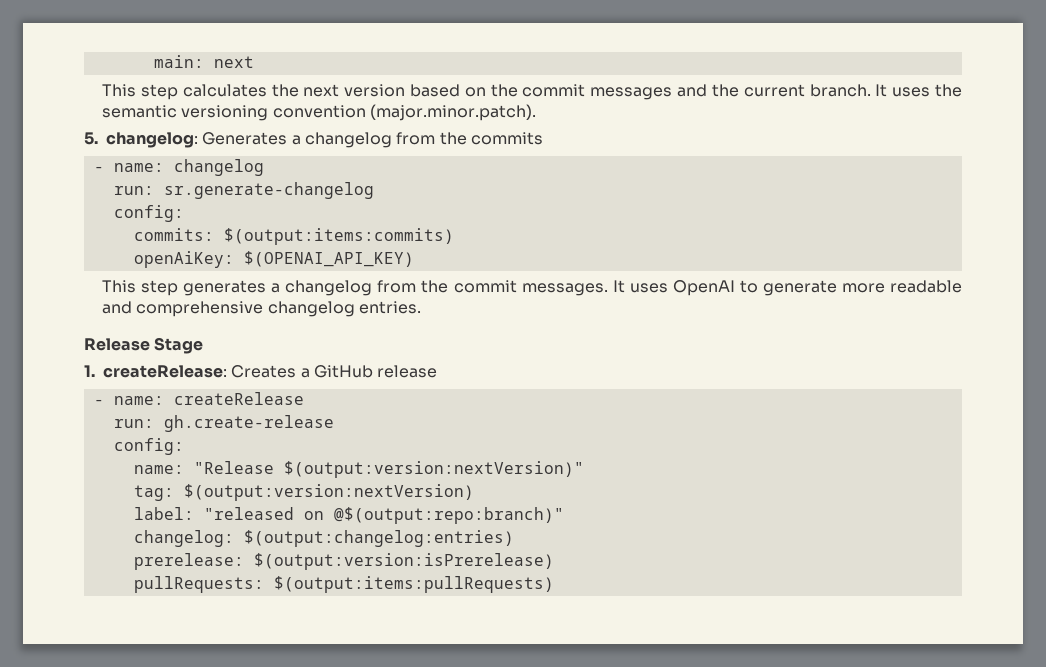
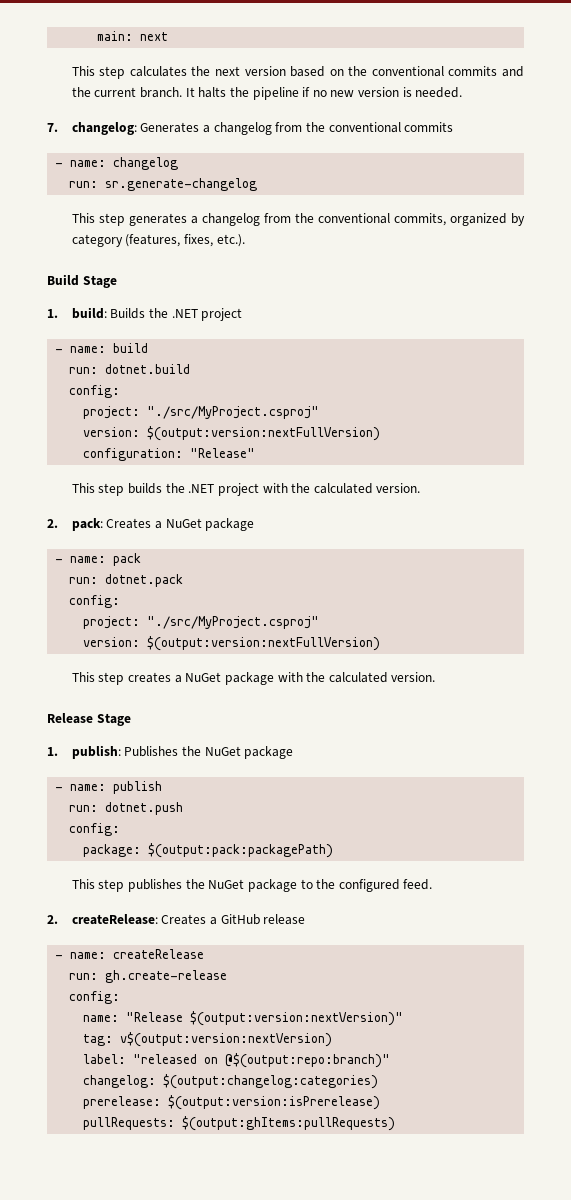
- This step calculates the next version based on the commit messages and the current branch.
+ This step calculates the next version based on the conventional commits and the current branch.
- It uses the semantic versioning convention (major.minor.patch).
- 5. changelog: Generates a changelog from the commits
+ It halts the pipeline if no new version is needed.
+ 7. changelog: Generates a changelog from the conventional commits
  run: sr.generate-changelog
- config:
- commits: $(output:items:commits)
- openAiKey: $(OPENAI_API_KEY)
- This step generates a changelog from the commit messages. It uses OpenAI to generate more readable and comprehensive changelog entries.
+ This step generates a changelog from the conventional commits, organized by category (features, fixes, etc.).
+ Build Stage
+ 1. build: Builds the .NET project
+ - name: build
+ run: dotnet.build
+ config:
+ project: "./src/MyProject.csproj"
+ version: $(output:version:nextFullVersion)
+ configuration: "Release"
+ This step builds the .NET project with the calculated version.
+ 2. pack: Creates a NuGet package
+ - name: pack
+ run: dotnet.pack
+ config:
+ project: "./src/MyProject.csproj"
+ version: $(output:version:nextFullVersion)
+ This step creates a NuGet package with the calculated version.
  Release Stage
- 1. createRelease: Creates a GitHub release
+ 1. publish: Publishes the NuGet package
+ - name: publish
+ run: dotnet.push
+ config:
+ package: $(output:pack:packagePath)
+ This step publishes the NuGet package to the configured feed.
+ 2. createRelease: Creates a GitHub release
- tag: $(output:version:nextVersion)
+ tag: v$(output:version:nextVersion)
- changelog: $(output:changelog:entries)
+ changelog: $(output:changelog:categories)
- pullRequests: $(output:items:pullRequests)
+ pullRequests: $(output:ghItems:pullRequests)

